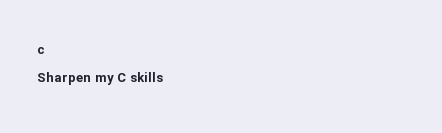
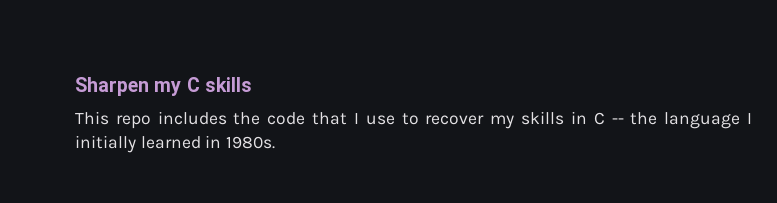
- c
+ This repo includes the code that I use to recover my skills in C -- the language I initially learned in 1980s.

